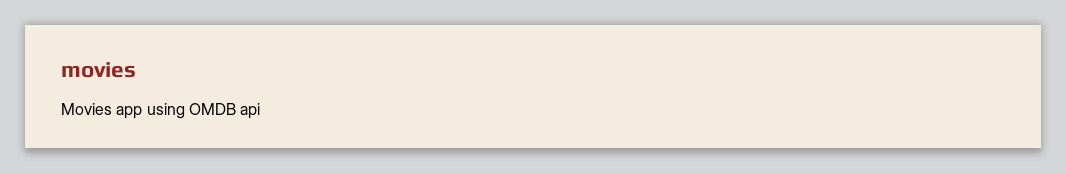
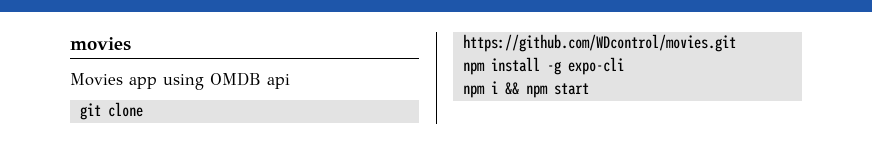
+ git clone https://github.com/WDcontrol/movies.git
+ npm install -g expo-cli
+ npm i && npm start

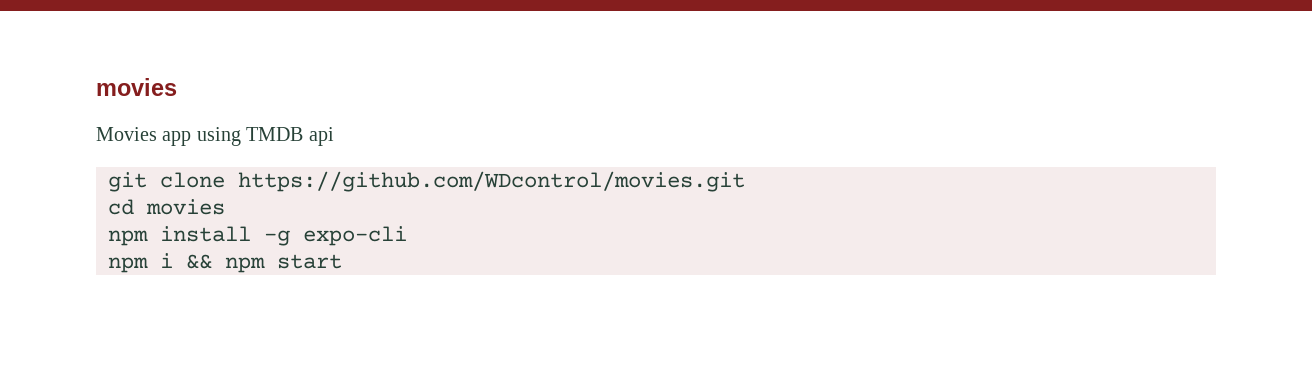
- Movies app using OMDB api
+ Movies app using TMDB api
+ cd movies

